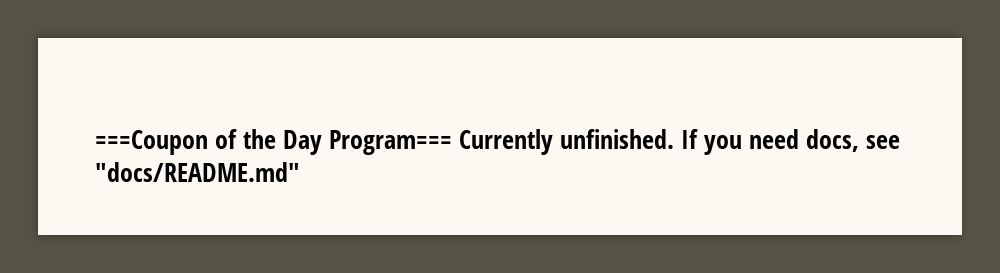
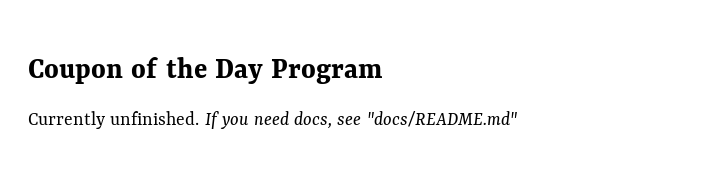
- ===Coupon of the Day Program=== Currently unfinished.
+ Coupon of the Day Program
+ Currently unfinished.

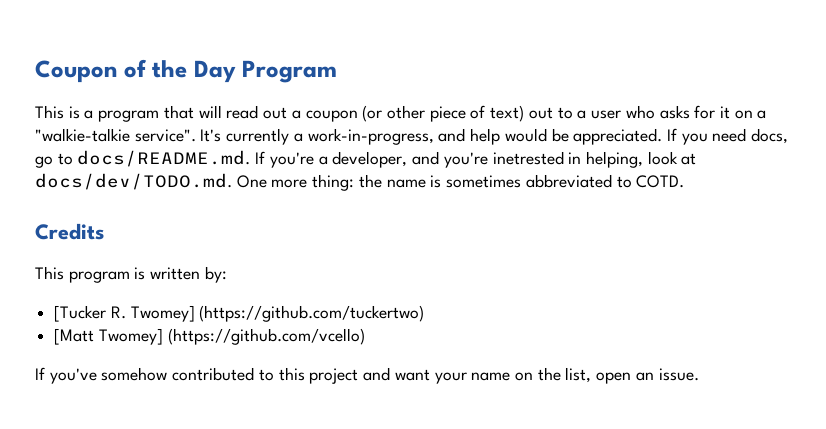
- Currently unfinished. If you need docs, see "docs/README.md"
+ This is a program that will read out a coupon (or other piece of text) out to a user who asks for it on a "walkie-talkie service". It's currently a work-in-progress, and help would be appreciated. If you need docs, go to docs/README.md. If you're a developer, and you're inetrested in helping, look at docs/dev/TODO.md. One more thing: the name is sometimes abbreviated to COTD.
+ Credits
+ This program is written by:
+ [Tucker R. Twomey] (https://github.com/tuckertwo)
+ [Matt Twomey] (https://github.com/vcello)
+ If you've somehow contributed to this project and want your name on the list, open an issue.

